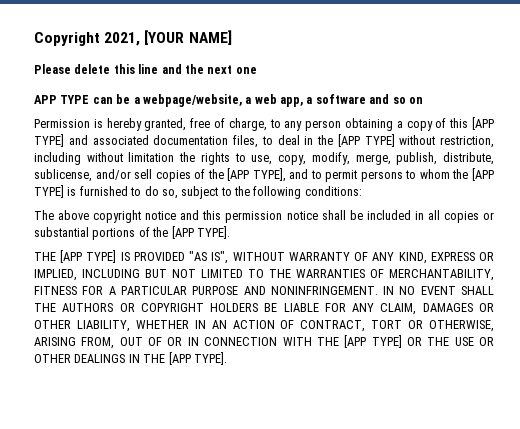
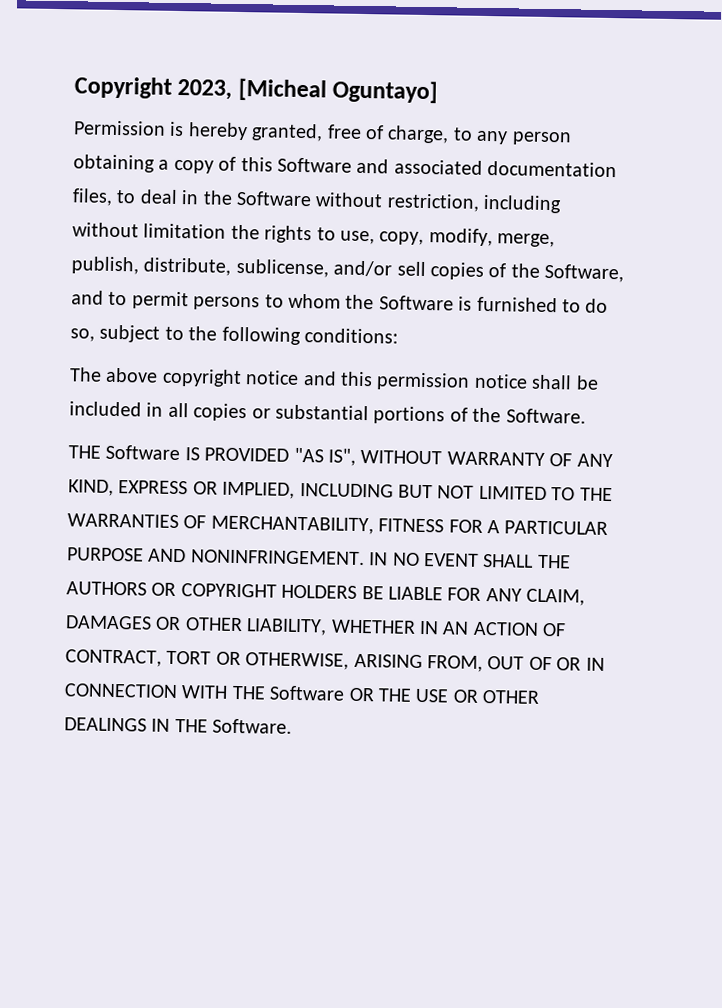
- Copyright 2021, [YOUR NAME]
- Please delete this line and the next one
- APP TYPE can be a webpage/website, a web app, a software and so on
+ Copyright 2023, [Micheal Oguntayo]
- Permission is hereby granted, free of charge, to any person obtaining a copy of this [APP TYPE] and associated documentation files, to deal in the [APP TYPE] without restriction, including without limitation the rights to use, copy, modify, merge, publish, distribute, sublicense, and/or sell copies of the [APP TYPE], and to permit persons to whom the [APP TYPE] is furnished to do so, subject to the following conditions:
+ Permission is hereby granted, free of charge, to any person obtaining a copy of this Software and associated documentation files, to deal in the Software without restriction, including without limitation the rights to use, copy, modify, merge, publish, distribute, sublicense, and/or sell copies of the Software, and to permit persons to whom the Software is furnished to do so, subject to the following conditions:
- The above copyright notice and this permission notice shall be included in all copies or substantial portions of the [APP TYPE].
- THE [APP TYPE] IS PROVIDED "AS IS", WITHOUT WARRANTY OF ANY KIND, EXPRESS OR IMPLIED, INCLUDING BUT NOT LIMITED TO THE WARRANTIES OF MERCHANTABILITY, FITNESS FOR A PARTICULAR PURPOSE AND NONINFRINGEMENT.
+ The above copyright notice and this permission notice shall be included in all copies or substantial portions of the Software.
+ THE Software IS PROVIDED "AS IS", WITHOUT WARRANTY OF ANY KIND, EXPRESS OR IMPLIED, INCLUDING BUT NOT LIMITED TO THE WARRANTIES OF MERCHANTABILITY, FITNESS FOR A PARTICULAR PURPOSE AND NONINFRINGEMENT.
- IN NO EVENT SHALL THE AUTHORS OR COPYRIGHT HOLDERS BE LIABLE FOR ANY CLAIM, DAMAGES OR OTHER LIABILITY, WHETHER IN AN ACTION OF CONTRACT, TORT OR OTHERWISE, ARISING FROM, OUT OF OR IN CONNECTION WITH THE [APP TYPE] OR THE USE OR OTHER DEALINGS IN THE [APP TYPE].
+ IN NO EVENT SHALL THE AUTHORS OR COPYRIGHT HOLDERS BE LIABLE FOR ANY CLAIM, DAMAGES OR OTHER LIABILITY, WHETHER IN AN ACTION OF CONTRACT, TORT OR OTHERWISE, ARISING FROM, OUT OF OR IN CONNECTION WITH THE Software OR THE USE OR OTHER DEALINGS IN THE Software.

